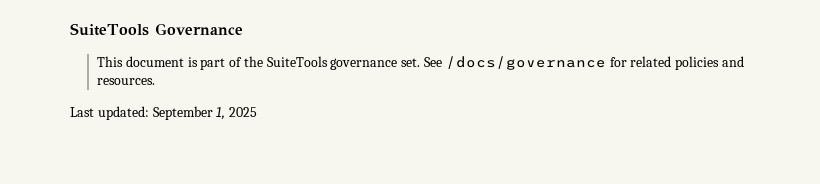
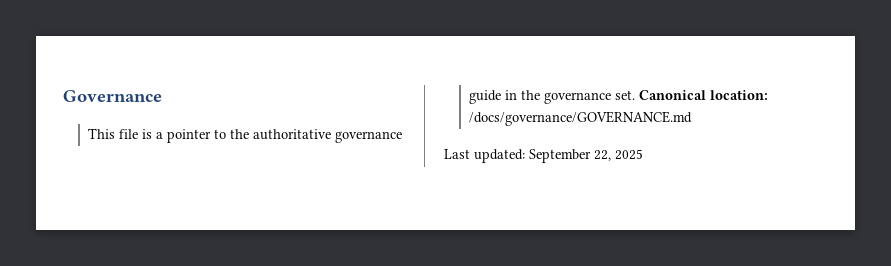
- SuiteTools Governance
+ Governance
- This document is part of the SuiteTools governance set. See /docs/governance for related policies and resources.
+ This file is a pointer to the authoritative governance guide in the governance set. Canonical location: /docs/governance/GOVERNANCE.md
- Last updated: September 1, 2025
+ Last updated: September 22, 2025

